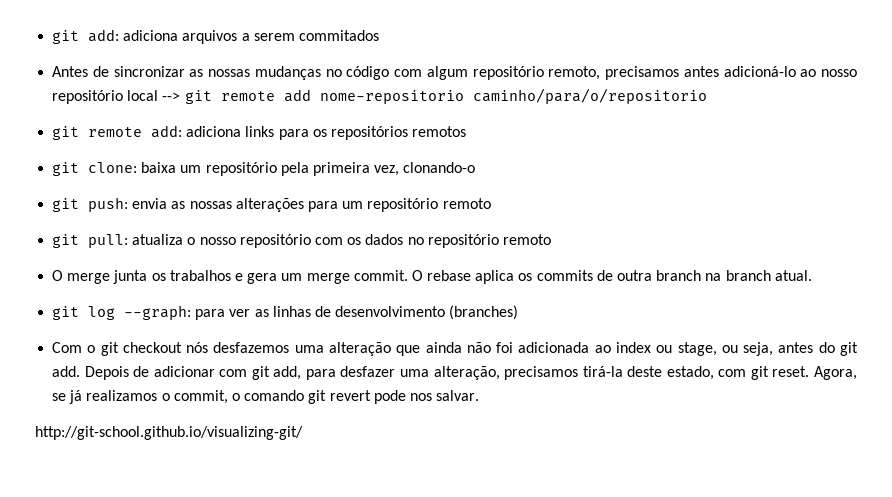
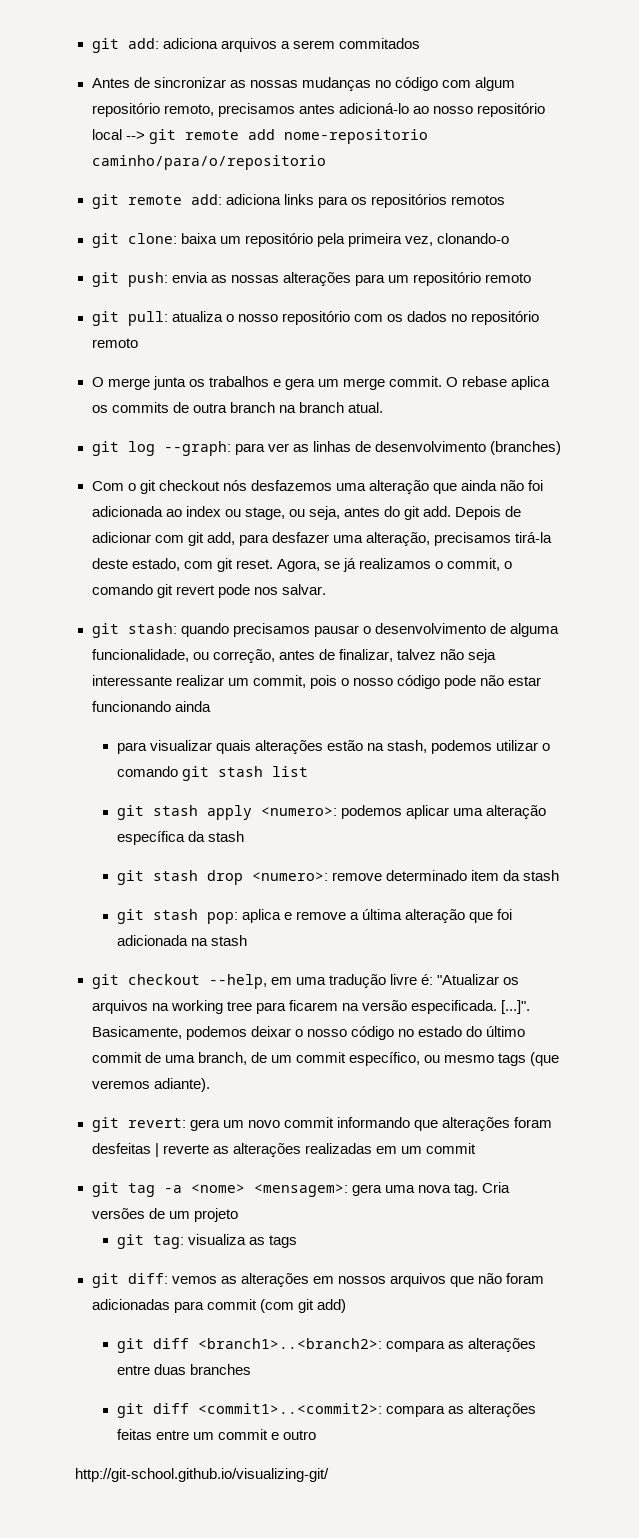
+ git stash: quando precisamos pausar o desenvolvimento de alguma funcionalidade, ou correção, antes de finalizar, talvez não seja interessante realizar um commit, pois o nosso código pode não estar funcionando ainda
+ para visualizar quais alterações estão na stash, podemos utilizar o comando git stash list
+ git stash apply <numero>: podemos aplicar uma alteração específica da stash
+ git stash drop <numero>: remove determinado item da stash
+ git stash pop: aplica e remove a última alteração que foi adicionada na stash
+ git checkout --help, em uma tradução livre é: "Atualizar os arquivos na working tree para ficarem na versão especificada. [...]". Basicamente, podemos deixar o nosso código no estado do último commit de uma branch, de um commit específico, ou mesmo tags (que veremos adiante).
+ git revert: gera um novo commit informando que alterações foram desfeitas | reverte as alterações realizadas em um commit
+ git tag -a <nome> <mensagem>: gera uma nova tag. Cria versões de um projeto
+ git tag: visualiza as tags
+ git diff: vemos as alterações em nossos arquivos que não foram adicionadas para commit (com git add)
+ git diff <branch1>..<branch2>: compara as alterações entre duas branches
+ git diff <commit1>..<commit2>: compara as alterações feitas entre um commit e outro

